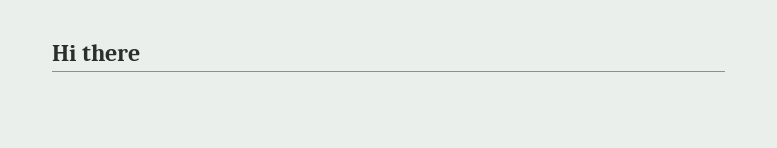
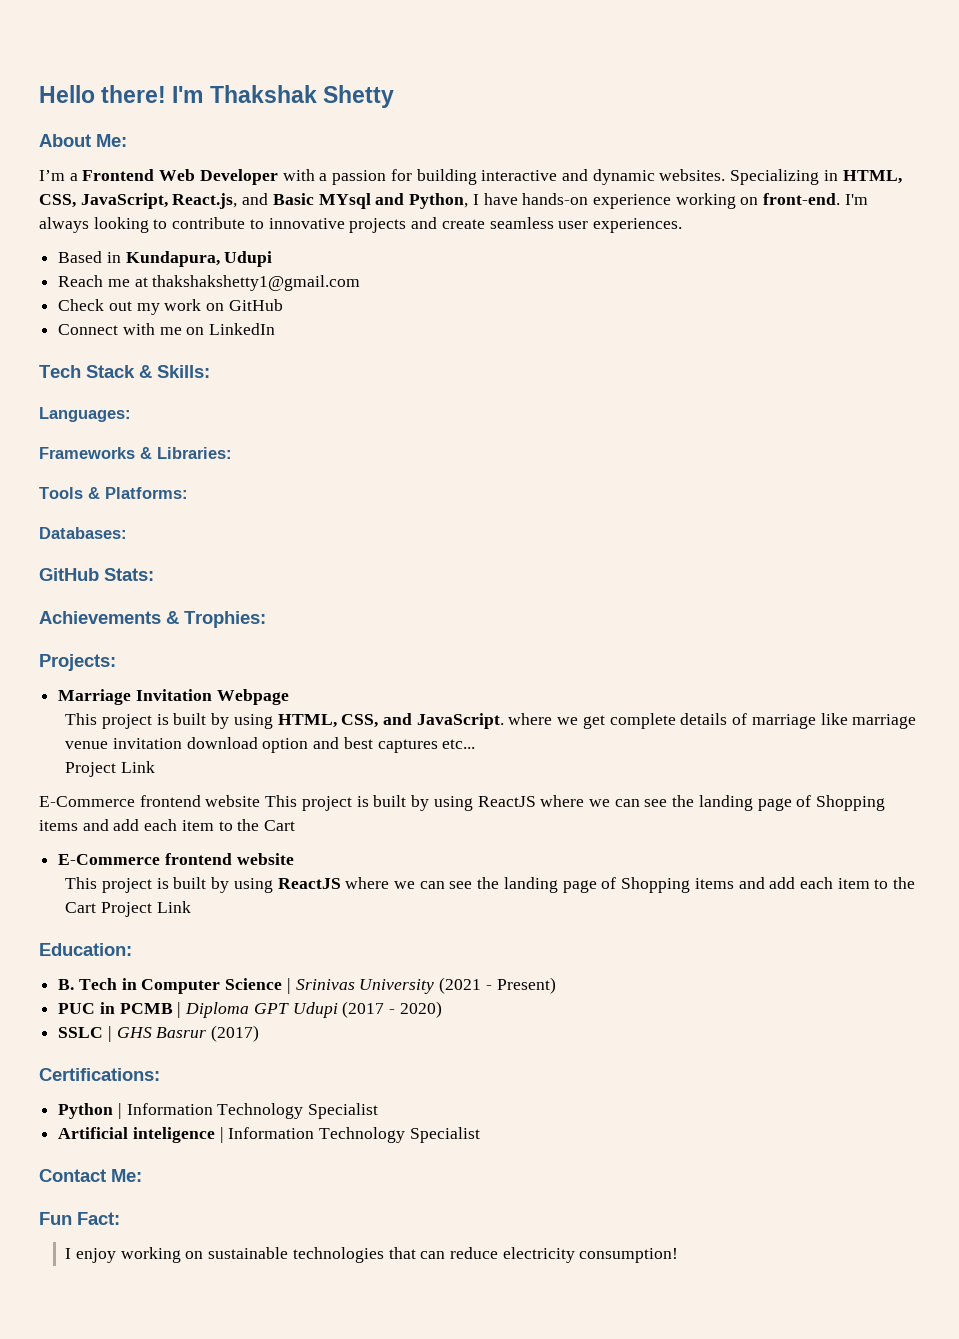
- Hi there
+ Hello there! I'm Thakshak Shetty
+ About Me:
+ I’m a Frontend Web Developer with a passion for building interactive and dynamic websites. Specializing in HTML, CSS, JavaScript, React.js, and Basic MYsql and Python, I have hands-on experience working on front-end. I'm always looking to contribute to innovative projects and create seamless user experiences.
+ Based in Kundapura, Udupi
+ Reach me at thakshakshetty1@gmail.com
+ Check out my work on GitHub
+ Connect with me on LinkedIn
+ Tech Stack & Skills:
+ Languages:
+ Frameworks & Libraries:
+ Tools & Platforms:
+ Databases:
+ GitHub Stats:
+ Achievements & Trophies:
+ Projects:
+ Marriage Invitation Webpage
+ This project is built by using HTML, CSS, and JavaScript. where we get complete details of marriage like marriage venue invitation download option and best captures etc...
+ Project Link
+ E-Commerce frontend website This project is built by using ReactJS where we can see the landing page of Shopping items and add each item to the Cart
+ E-Commerce frontend website
+ This project is built by using ReactJS where we can see the landing page of Shopping items and add each item to the Cart Project Link
+ Education:
+ B. Tech in Computer Science | Srinivas University (2021 - Present)
+ PUC in PCMB | Diploma GPT Udupi (2017 - 2020)
+ SSLC | GHS Basrur (2017)
+ Certifications:
+ Python | Information Technology Specialist
+ Artificial inteligence | Information Technology Specialist
+ Contact Me:
+ Fun Fact:
+ I enjoy working on sustainable technologies that can reduce electricity consumption!

